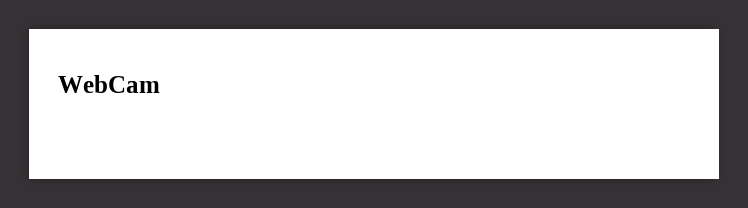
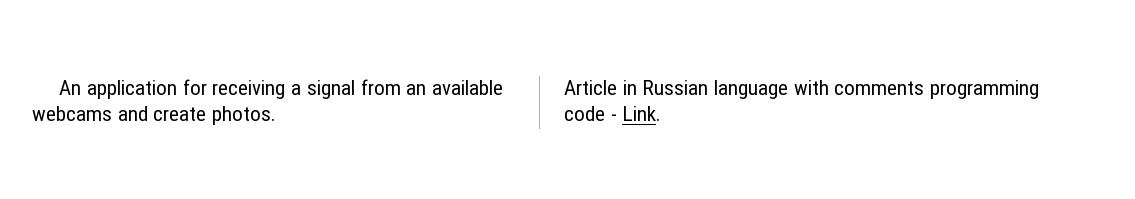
- WebCam
+ An application for receiving a signal from an available webcams and create photos.
+ Article in Russian language with comments programming code - Link.

